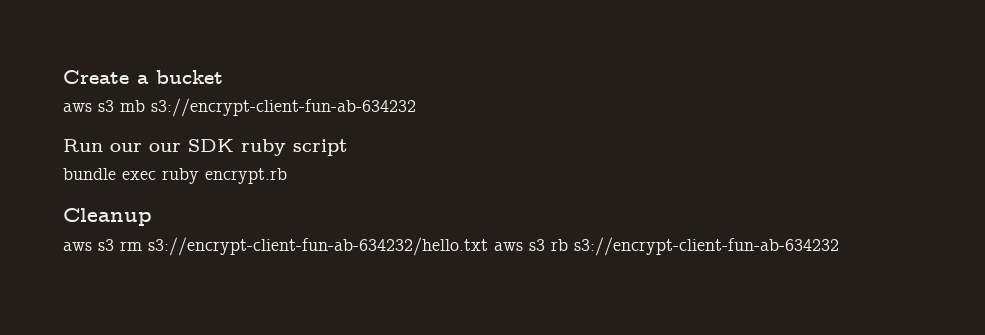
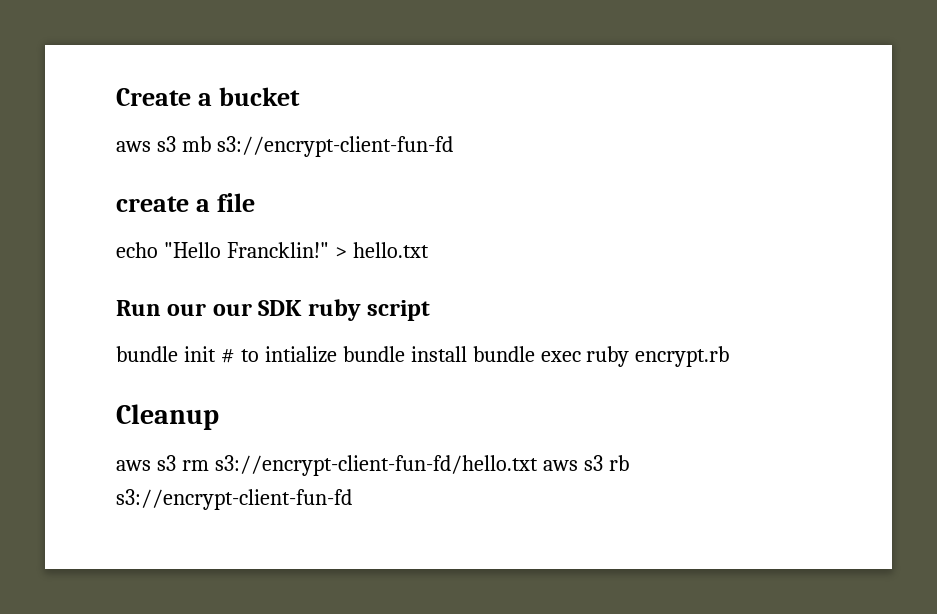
- aws s3 mb s3://encrypt-client-fun-ab-634232
+ aws s3 mb s3://encrypt-client-fun-fd
+ create a file
+ echo "Hello Francklin!" > hello.txt
- bundle exec ruby encrypt.rb
+ bundle init # to intialize bundle install bundle exec ruby encrypt.rb
- aws s3 rm s3://encrypt-client-fun-ab-634232/hello.txt aws s3 rb s3://encrypt-client-fun-ab-634232
+ aws s3 rm s3://encrypt-client-fun-fd/hello.txt aws s3 rb s3://encrypt-client-fun-fd

